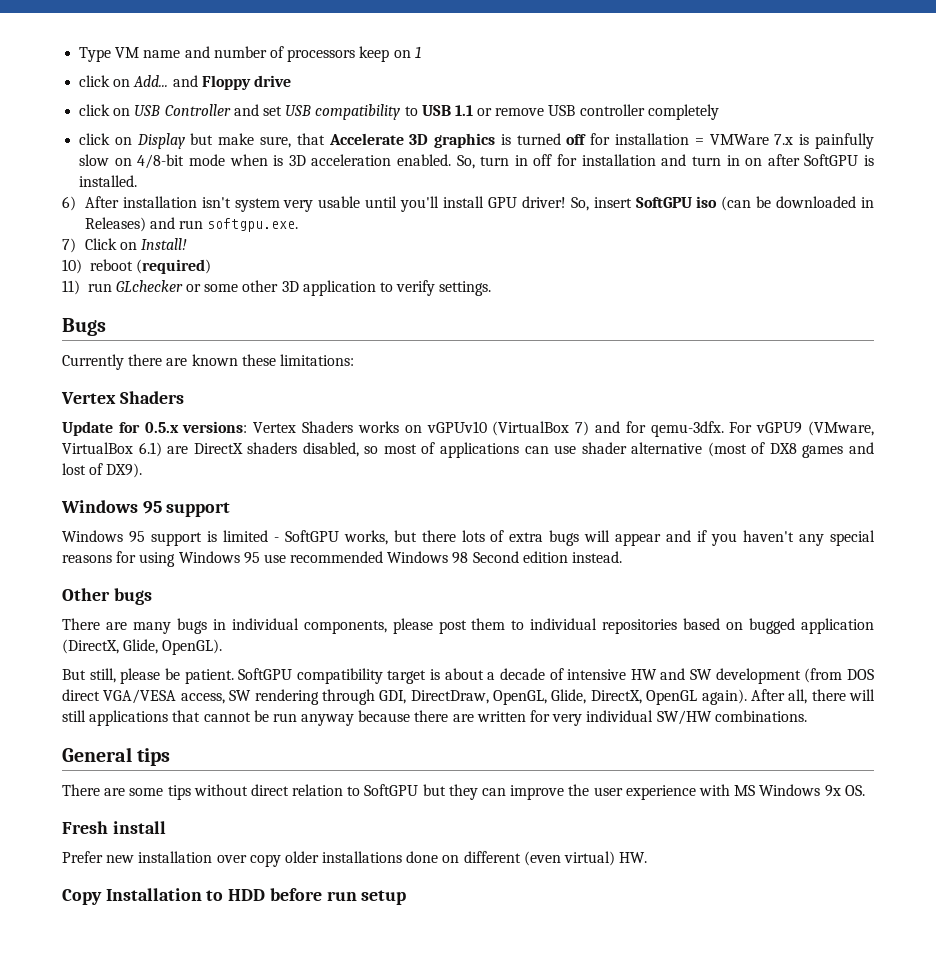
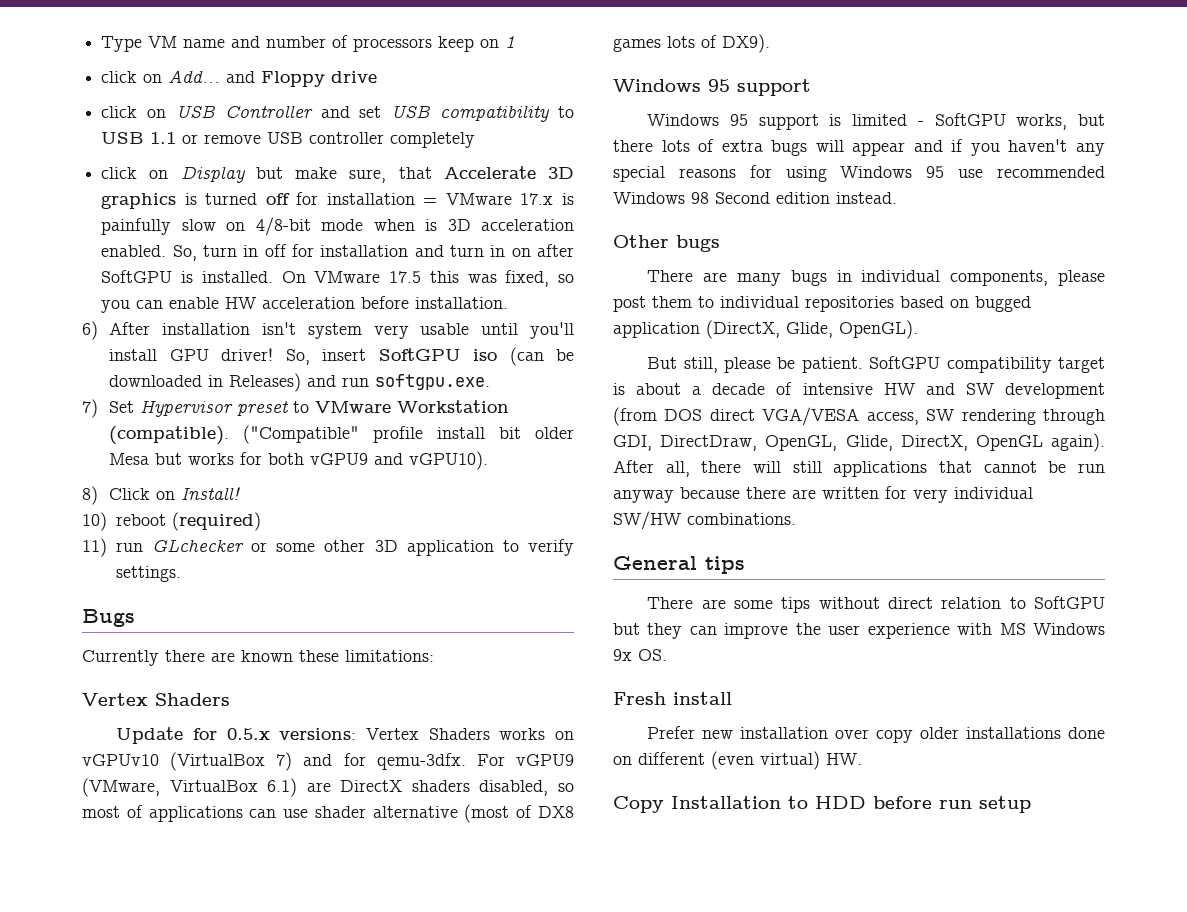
- click on Display but make sure, that Accelerate 3D graphics is turned off for installation = VMWare 7.x is painfully slow on 4/8-bit mode when is 3D acceleration enabled.
+ click on Display but make sure, that Accelerate 3D graphics is turned off for installation = VMware 17.x is painfully slow on 4/8-bit mode when is 3D acceleration enabled.
+ On VMware 17.5 this was fixed, so you can enable HW acceleration before installation.
- 7) Click on Install!
+ 7) Set Hypervisor preset to VMware Workstation (compatible). ("Compatible" profile install bit older Mesa but works for both vGPU9 and vGPU10).
+ 8) Click on Install!
- For vGPU9 (VMware, VirtualBox 6.1) are DirectX shaders disabled, so most of applications can use shader alternative (most of DX8 games and lost of DX9).
+ For vGPU9 (VMware, VirtualBox 6.1) are DirectX shaders disabled, so most of applications can use shader alternative (most of DX8 games lots of DX9).

